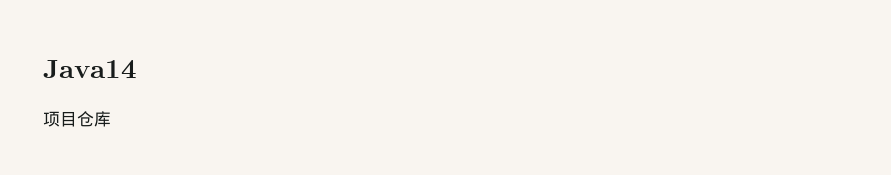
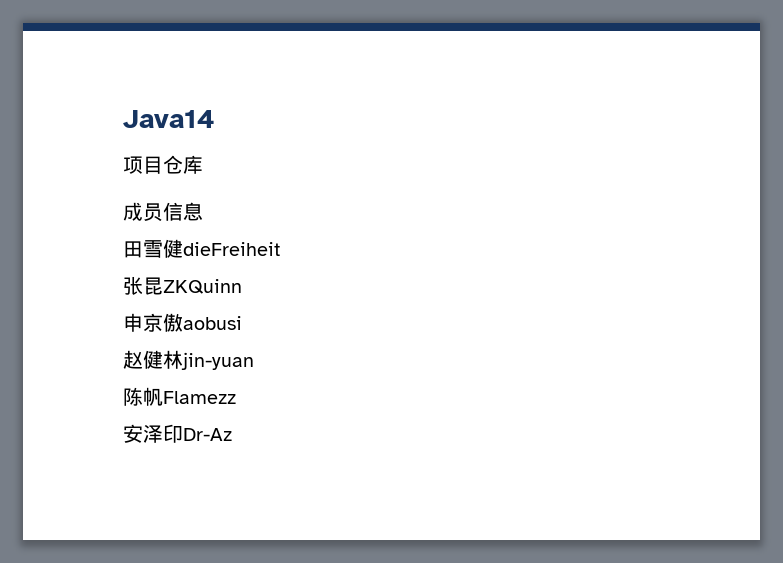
+ 成员信息
+ 田雪健dieFreiheit
+ 张昆ZKQuinn
+ 申京傲aobusi
+ 赵健林jin-yuan
+ 陈帆Flamezz
+ 安泽印Dr-Az

